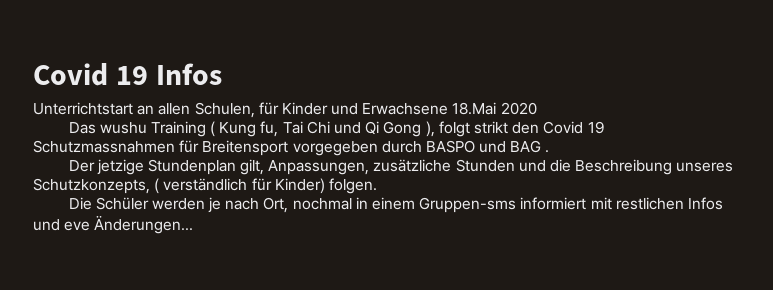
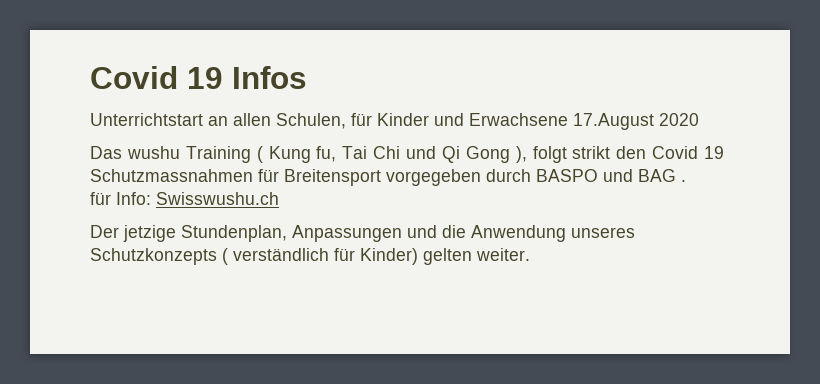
- Unterrichtstart an allen Schulen, für Kinder und Erwachsene 18.Mai 2020
+ Unterrichtstart an allen Schulen, für Kinder und Erwachsene 17.August 2020
+ für Info: Swisswushu.ch
- Der jetzige Stundenplan gilt, Anpassungen, zusätzliche Stunden und die Beschreibung unseres Schutzkonzepts, ( verständlich für Kinder) folgen.
- Die Schüler werden je nach Ort, nochmal in einem Gruppen-sms informiert mit restlichen Infos und eve Änderungen...
+ Der jetzige Stundenplan, Anpassungen und die Anwendung unseres Schutzkonzepts ( verständlich für Kinder) gelten weiter.

